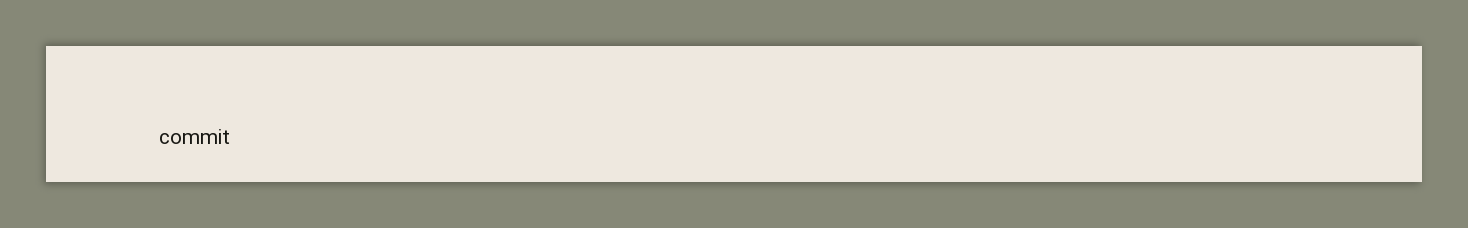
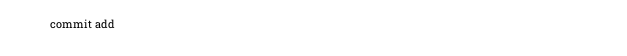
- commit
+ commit add

